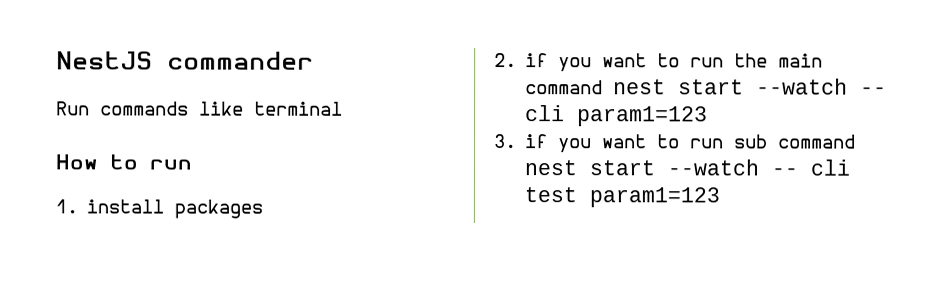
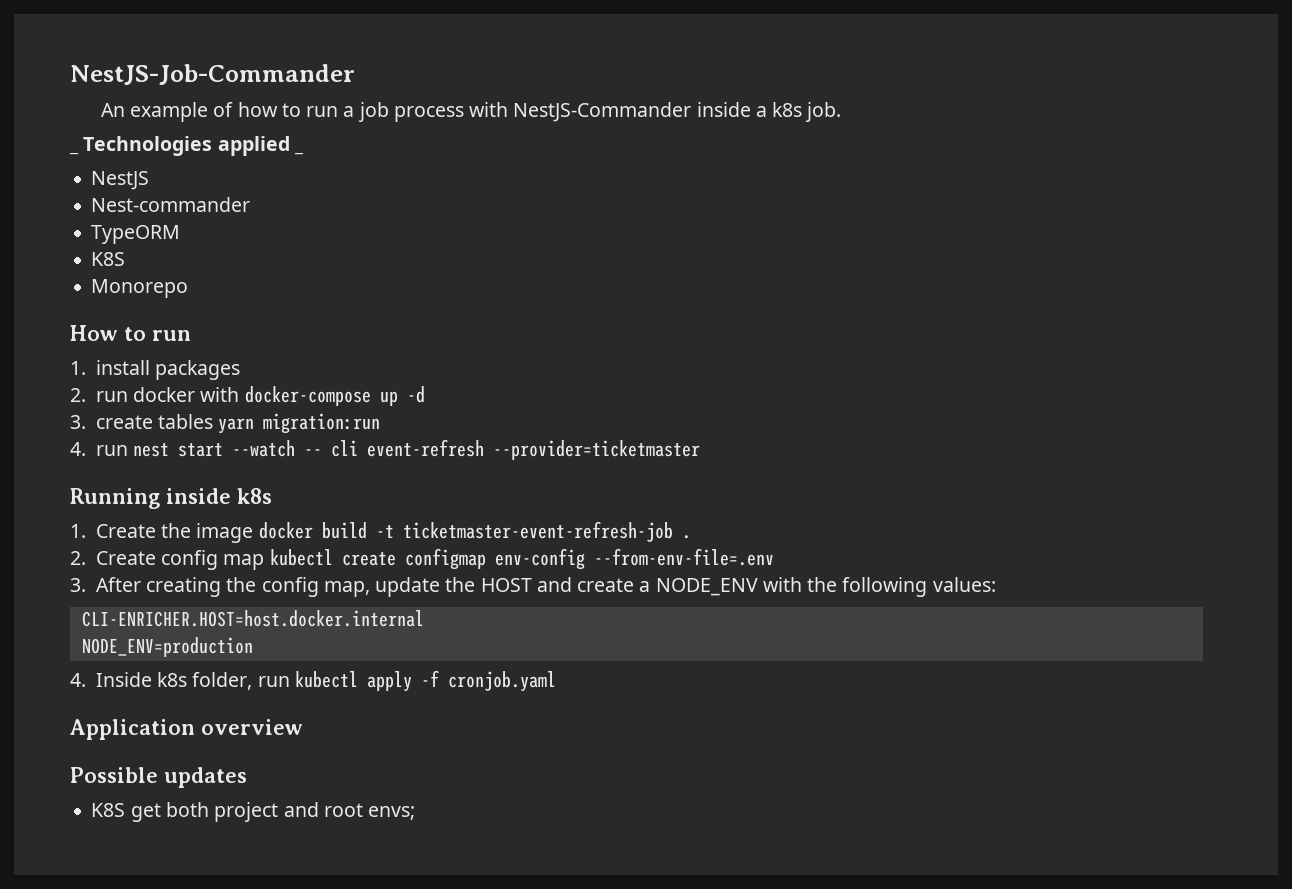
- NestJS commander
- Run commands like terminal
+ NestJS-Job-Commander
+ An example of how to run a job process with NestJS-Commander inside a k8s job.
+ _ Technologies applied _
+ NestJS
+ Nest-commander
+ TypeORM
+ K8S
+ Monorepo
- 2. if you want to run the main command nest start --watch -- cli param1=123
- 3. if you want to run sub command nest start --watch -- cli test param1=123
+ 2. run docker with docker-compose up -d
+ 3. create tables yarn migration:run
+ 4. run nest start --watch -- cli event-refresh --provider=ticketmaster
+ Running inside k8s
+ 1. Create the image docker build -t ticketmaster-event-refresh-job .
+ 2. Create config map kubectl create configmap env-config --from-env-file=.env
+ 3. After creating the config map, update the HOST and create a NODE_ENV with the following values:
+ CLI-ENRICHER.HOST=host.docker.internal
+ NODE_ENV=production
+ 4. Inside k8s folder, run kubectl apply -f cronjob.yaml
+ Application overview
+ Possible updates
+ K8S get both project and root envs;

